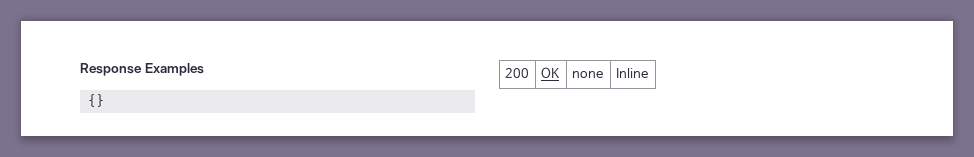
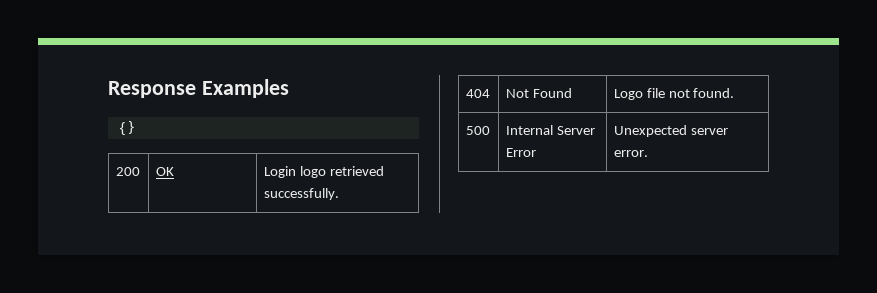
- 200 | OK | none | Inline
+ 200 | OK | Login logo retrieved successfully.
+ 404 | Not Found | Logo file not found.
+ 500 | Internal Server Error | Unexpected server error.

